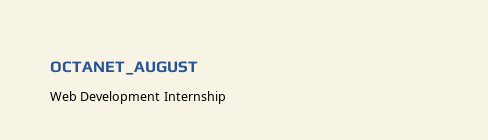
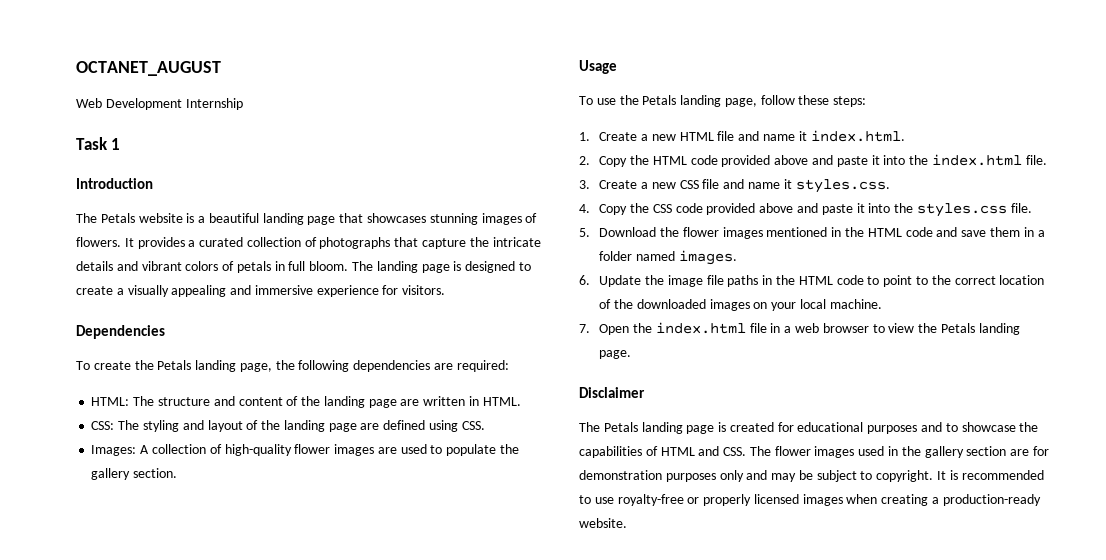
+ Task 1
+ Introduction
+ The Petals website is a beautiful landing page that showcases stunning images of flowers. It provides a curated collection of photographs that capture the intricate details and vibrant colors of petals in full bloom. The landing page is designed to create a visually appealing and immersive experience for visitors.
+ Dependencies
+ To create the Petals landing page, the following dependencies are required:
+ HTML: The structure and content of the landing page are written in HTML.
+ CSS: The styling and layout of the landing page are defined using CSS.
+ Images: A collection of high-quality flower images are used to populate the gallery section.
+ Usage
+ To use the Petals landing page, follow these steps:
+ 1. Create a new HTML file and name it index.html.
+ 2. Copy the HTML code provided above and paste it into the index.html file.
+ 3. Create a new CSS file and name it styles.css.
+ 4. Copy the CSS code provided above and paste it into the styles.css file.
+ 5. Download the flower images mentioned in the HTML code and save them in a folder named images.
+ 6. Update the image file paths in the HTML code to point to the correct location of the downloaded images on your local machine.
+ 7. Open the index.html file in a web browser to view the Petals landing page.
+ Disclaimer
+ The Petals landing page is created for educational purposes and to showcase the capabilities of HTML and CSS. The flower images used in the gallery section are for demonstration purposes only and may be subject to copyright. It is recommended to use royalty-free or properly licensed images when creating a production-ready website.

